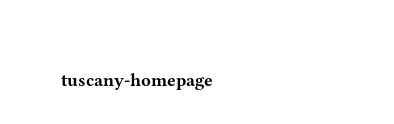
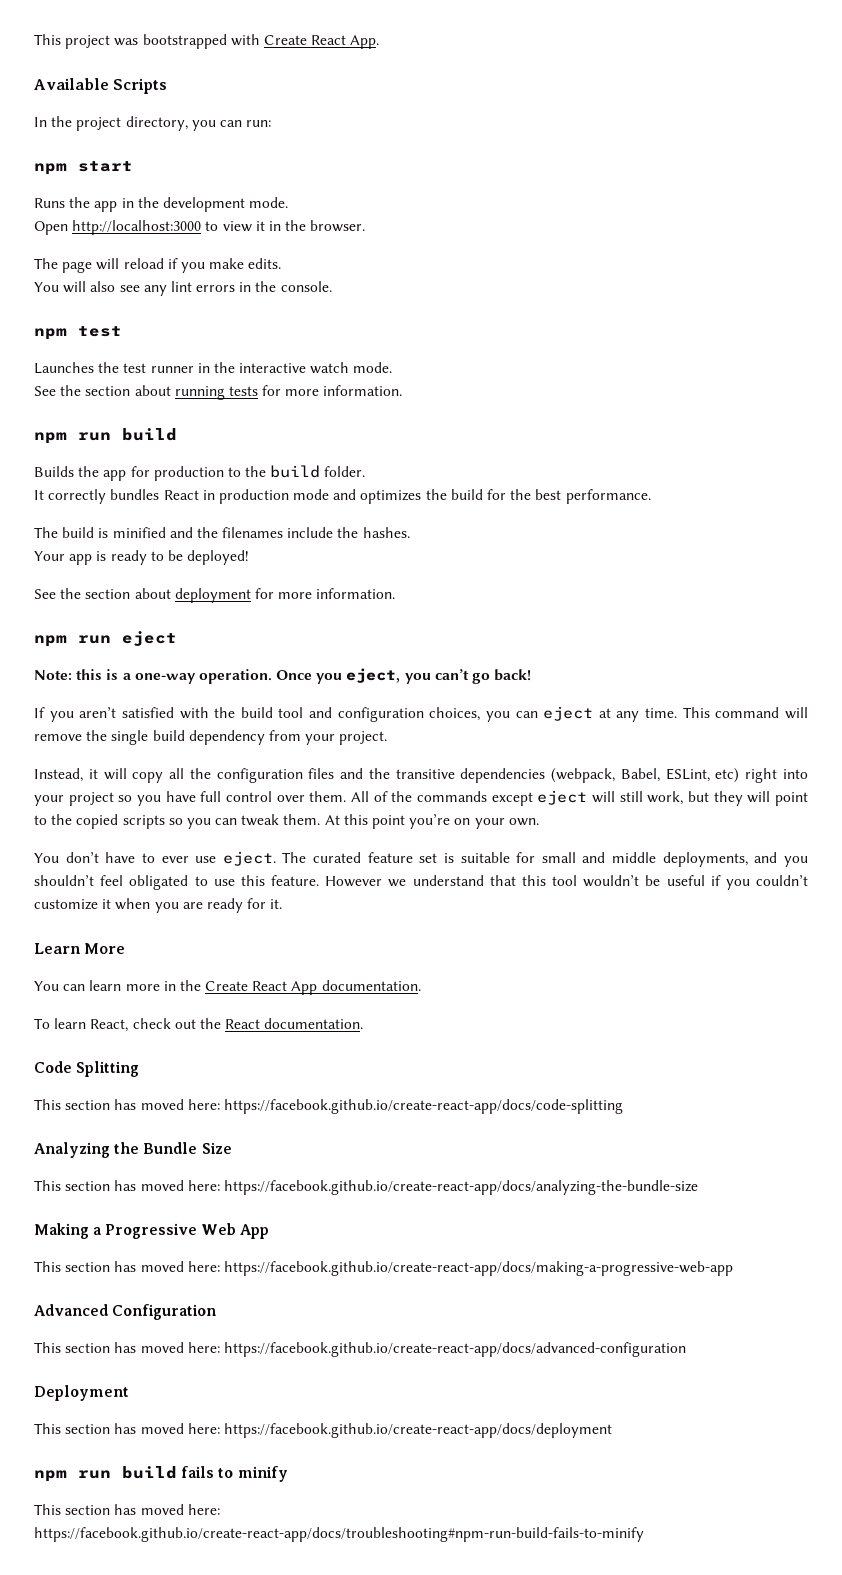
- tuscany-homepage
+ This project was bootstrapped with Create React App.
+ Available Scripts
+ In the project directory, you can run:
+ npm start
+ Runs the app in the development mode.
+ Open http://localhost:3000 to view it in the browser.
+ The page will reload if you make edits.
+ You will also see any lint errors in the console.
+ npm test
+ Launches the test runner in the interactive watch mode.
+ See the section about running tests for more information.
+ npm run build
+ Builds the app for production to the build folder.
+ It correctly bundles React in production mode and optimizes the build for the best performance.
+ The build is minified and the filenames include the hashes.
+ Your app is ready to be deployed!
+ See the section about deployment for more information.
+ npm run eject
+ Note: this is a one-way operation. Once you eject, you can’t go back!
+ If you aren’t satisfied with the build tool and configuration choices, you can eject at any time. This command will remove the single build dependency from your project.
+ Instead, it will copy all the configuration files and the transitive dependencies (webpack, Babel, ESLint, etc) right into your project so you have full control over them. All of the commands except eject will still work, but they will point to the copied scripts so you can tweak them. At this point you’re on your own.
+ You don’t have to ever use eject. The curated feature set is suitable for small and middle deployments, and you shouldn’t feel obligated to use this feature. However we understand that this tool wouldn’t be useful if you couldn’t customize it when you are ready for it.
+ Learn More
+ You can learn more in the Create React App documentation.
+ To learn React, check out the React documentation.
+ Code Splitting
+ This section has moved here: https://facebook.github.io/create-react-app/docs/code-splitting
+ Analyzing the Bundle Size
+ This section has moved here: https://facebook.github.io/create-react-app/docs/analyzing-the-bundle-size
+ Making a Progressive Web App
+ This section has moved here: https://facebook.github.io/create-react-app/docs/making-a-progressive-web-app
+ Advanced Configuration
+ This section has moved here: https://facebook.github.io/create-react-app/docs/advanced-configuration
+ Deployment
+ This section has moved here: https://facebook.github.io/create-react-app/docs/deployment
+ npm run build fails to minify
+ This section has moved here: https://facebook.github.io/create-react-app/docs/troubleshooting#npm-run-build-fails-to-minify

